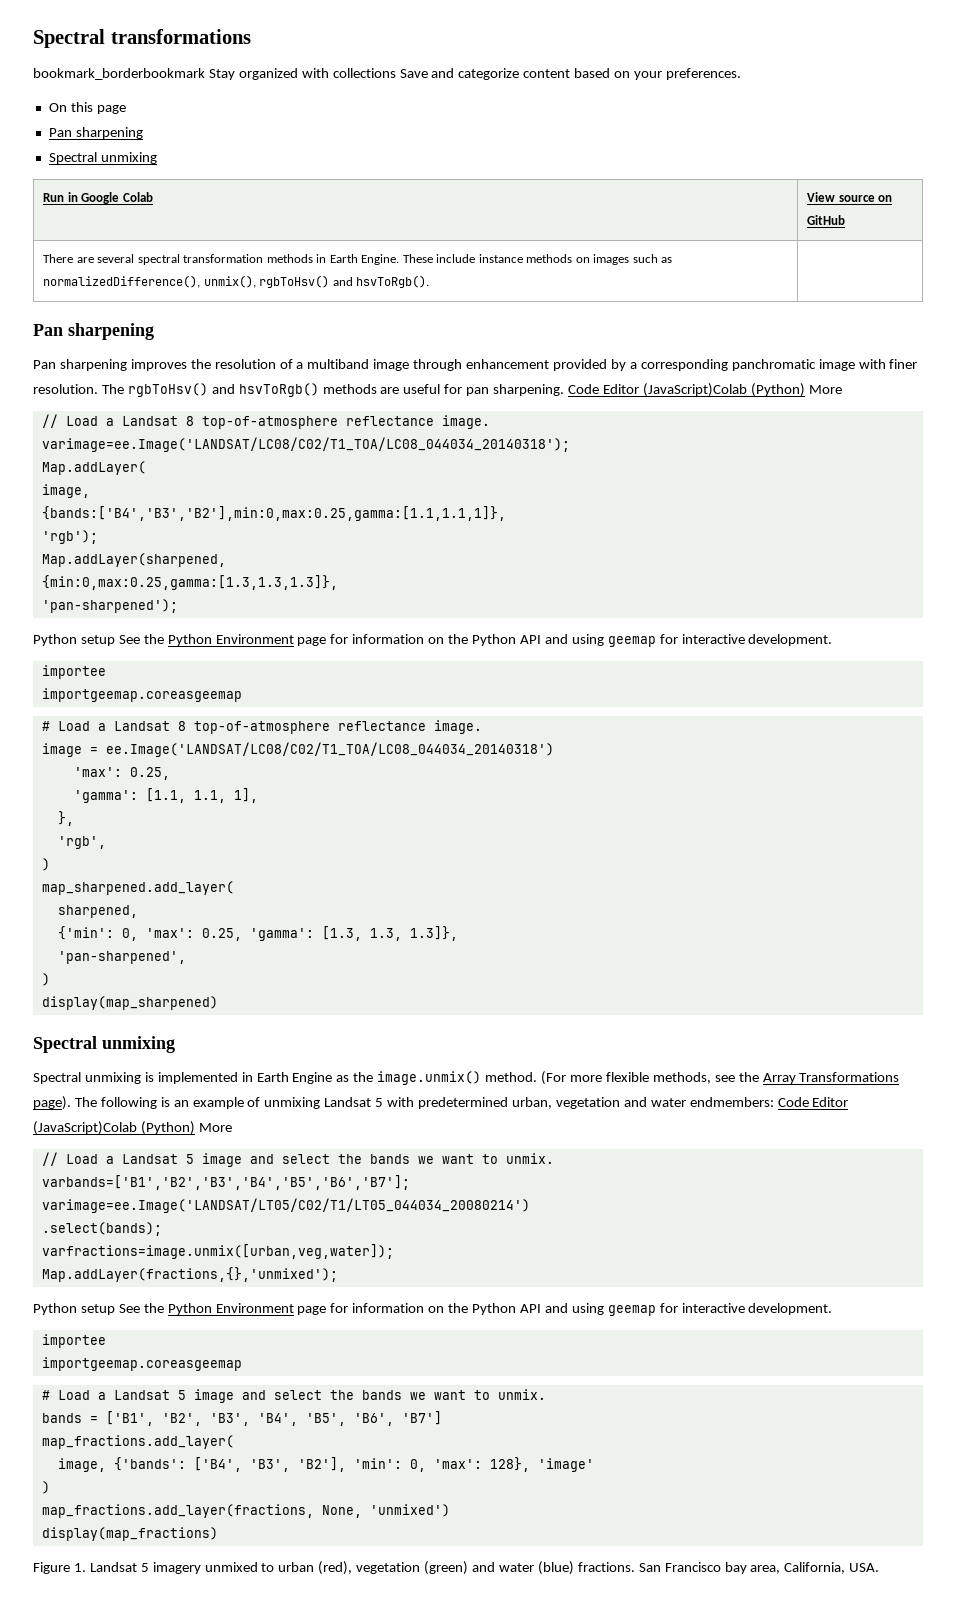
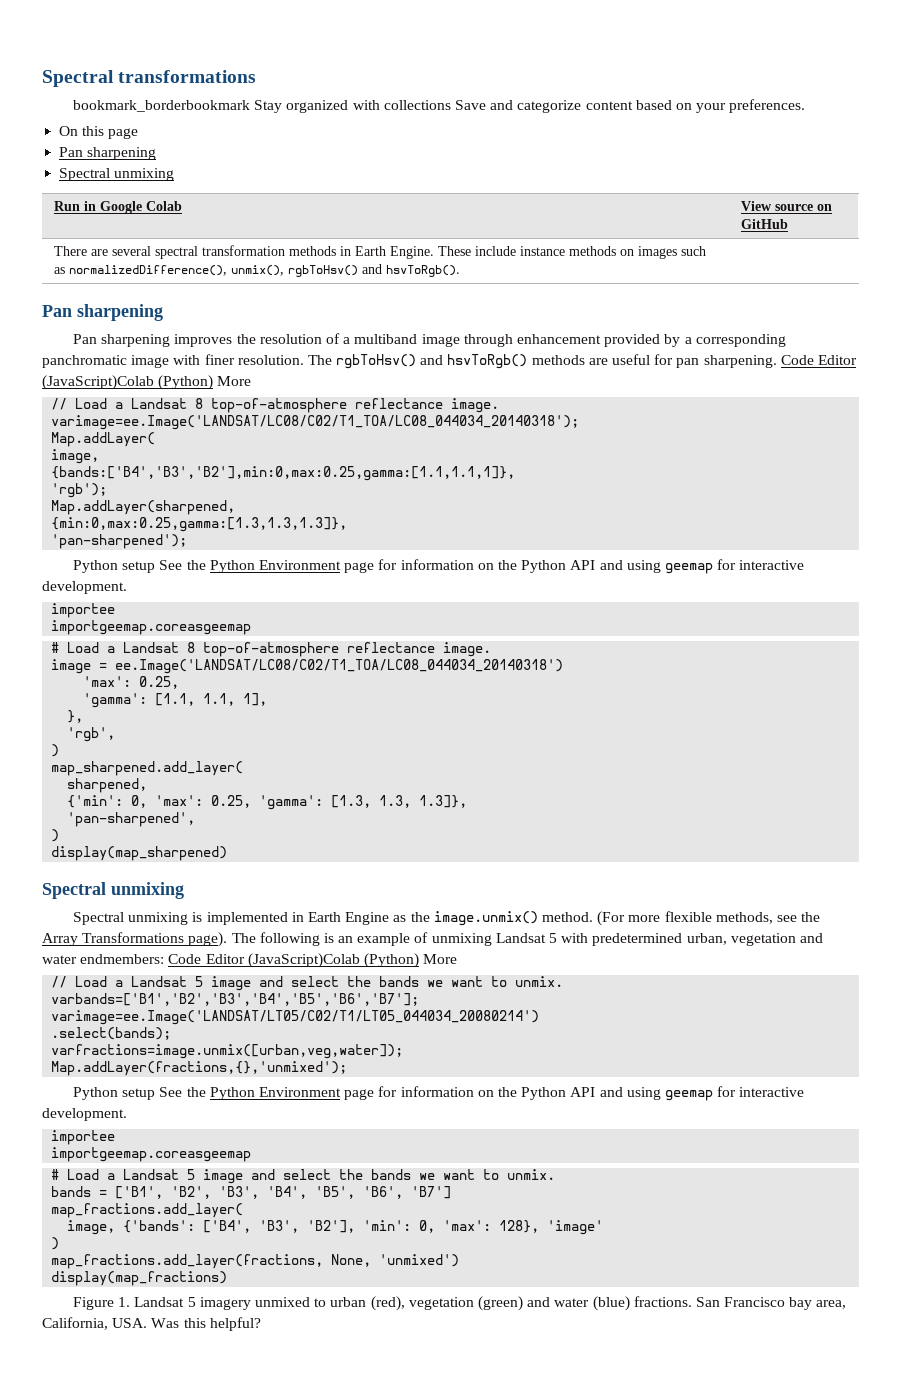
- San Francisco bay area, California, USA.
+ San Francisco bay area, California, USA. Was this helpful?

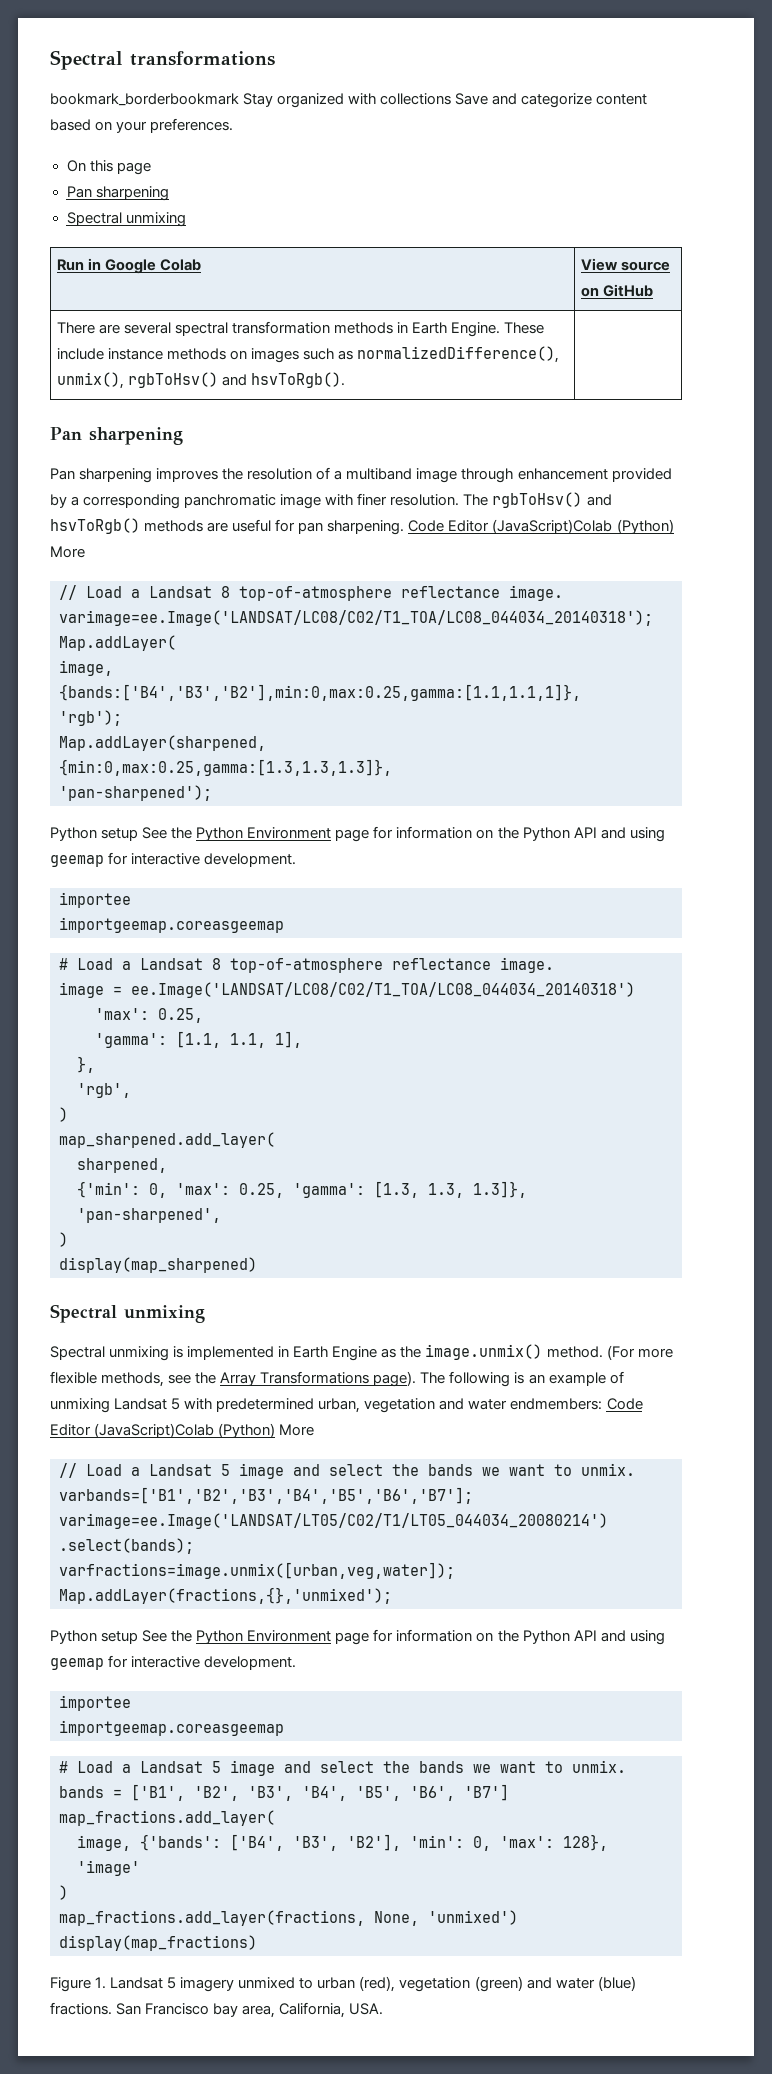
- San Francisco bay area, California, USA. Was this helpful?
+ San Francisco bay area, California, USA.

